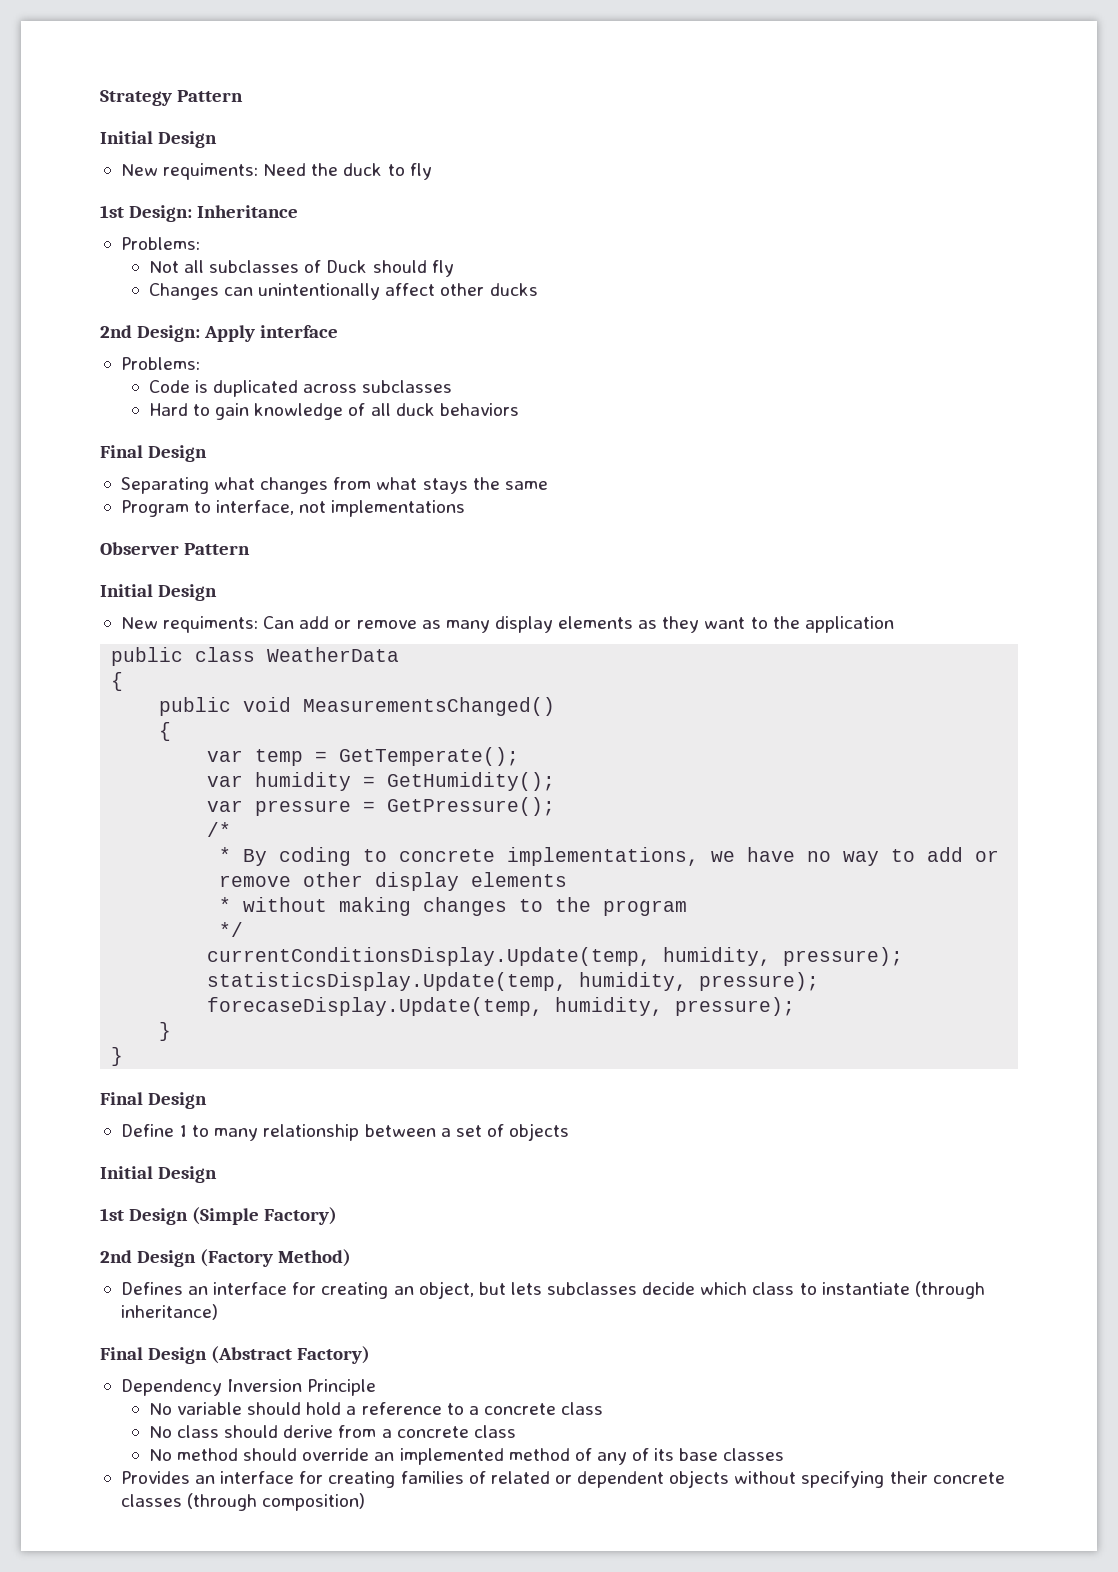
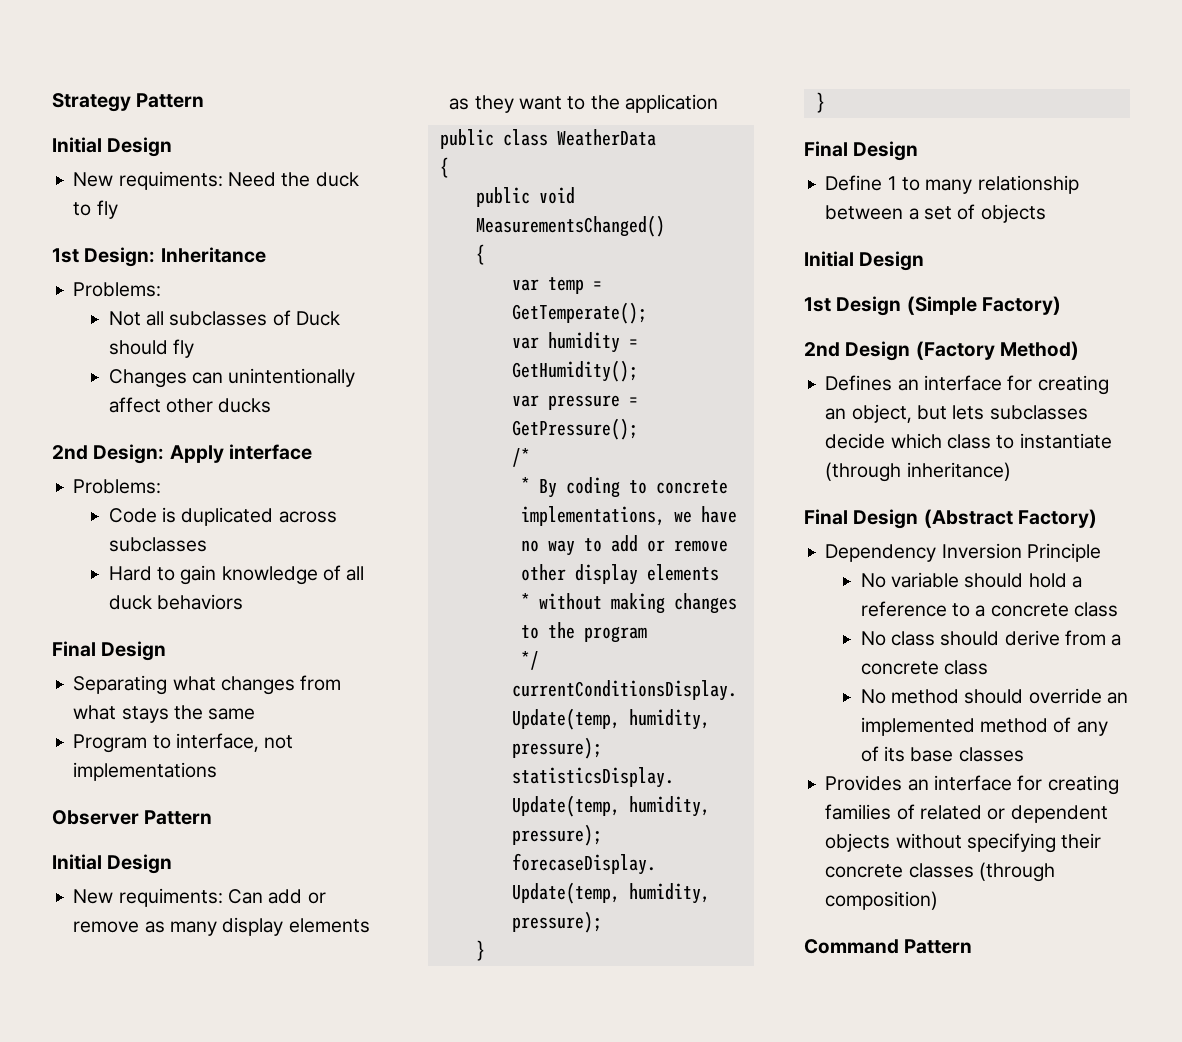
+ Command Pattern

